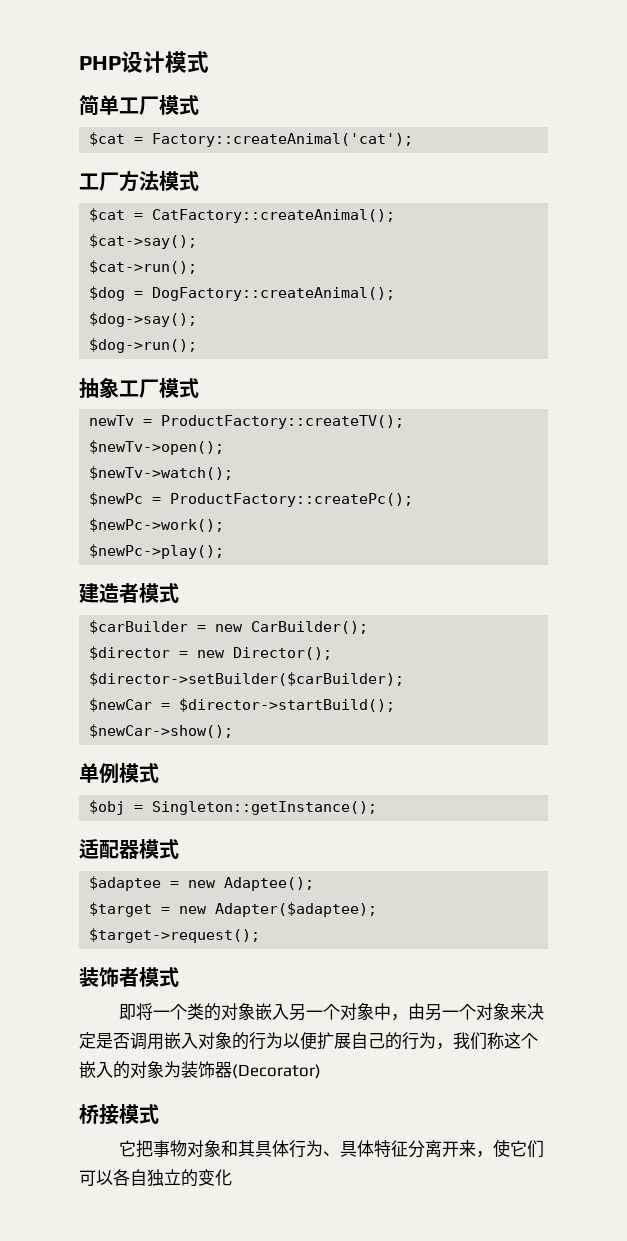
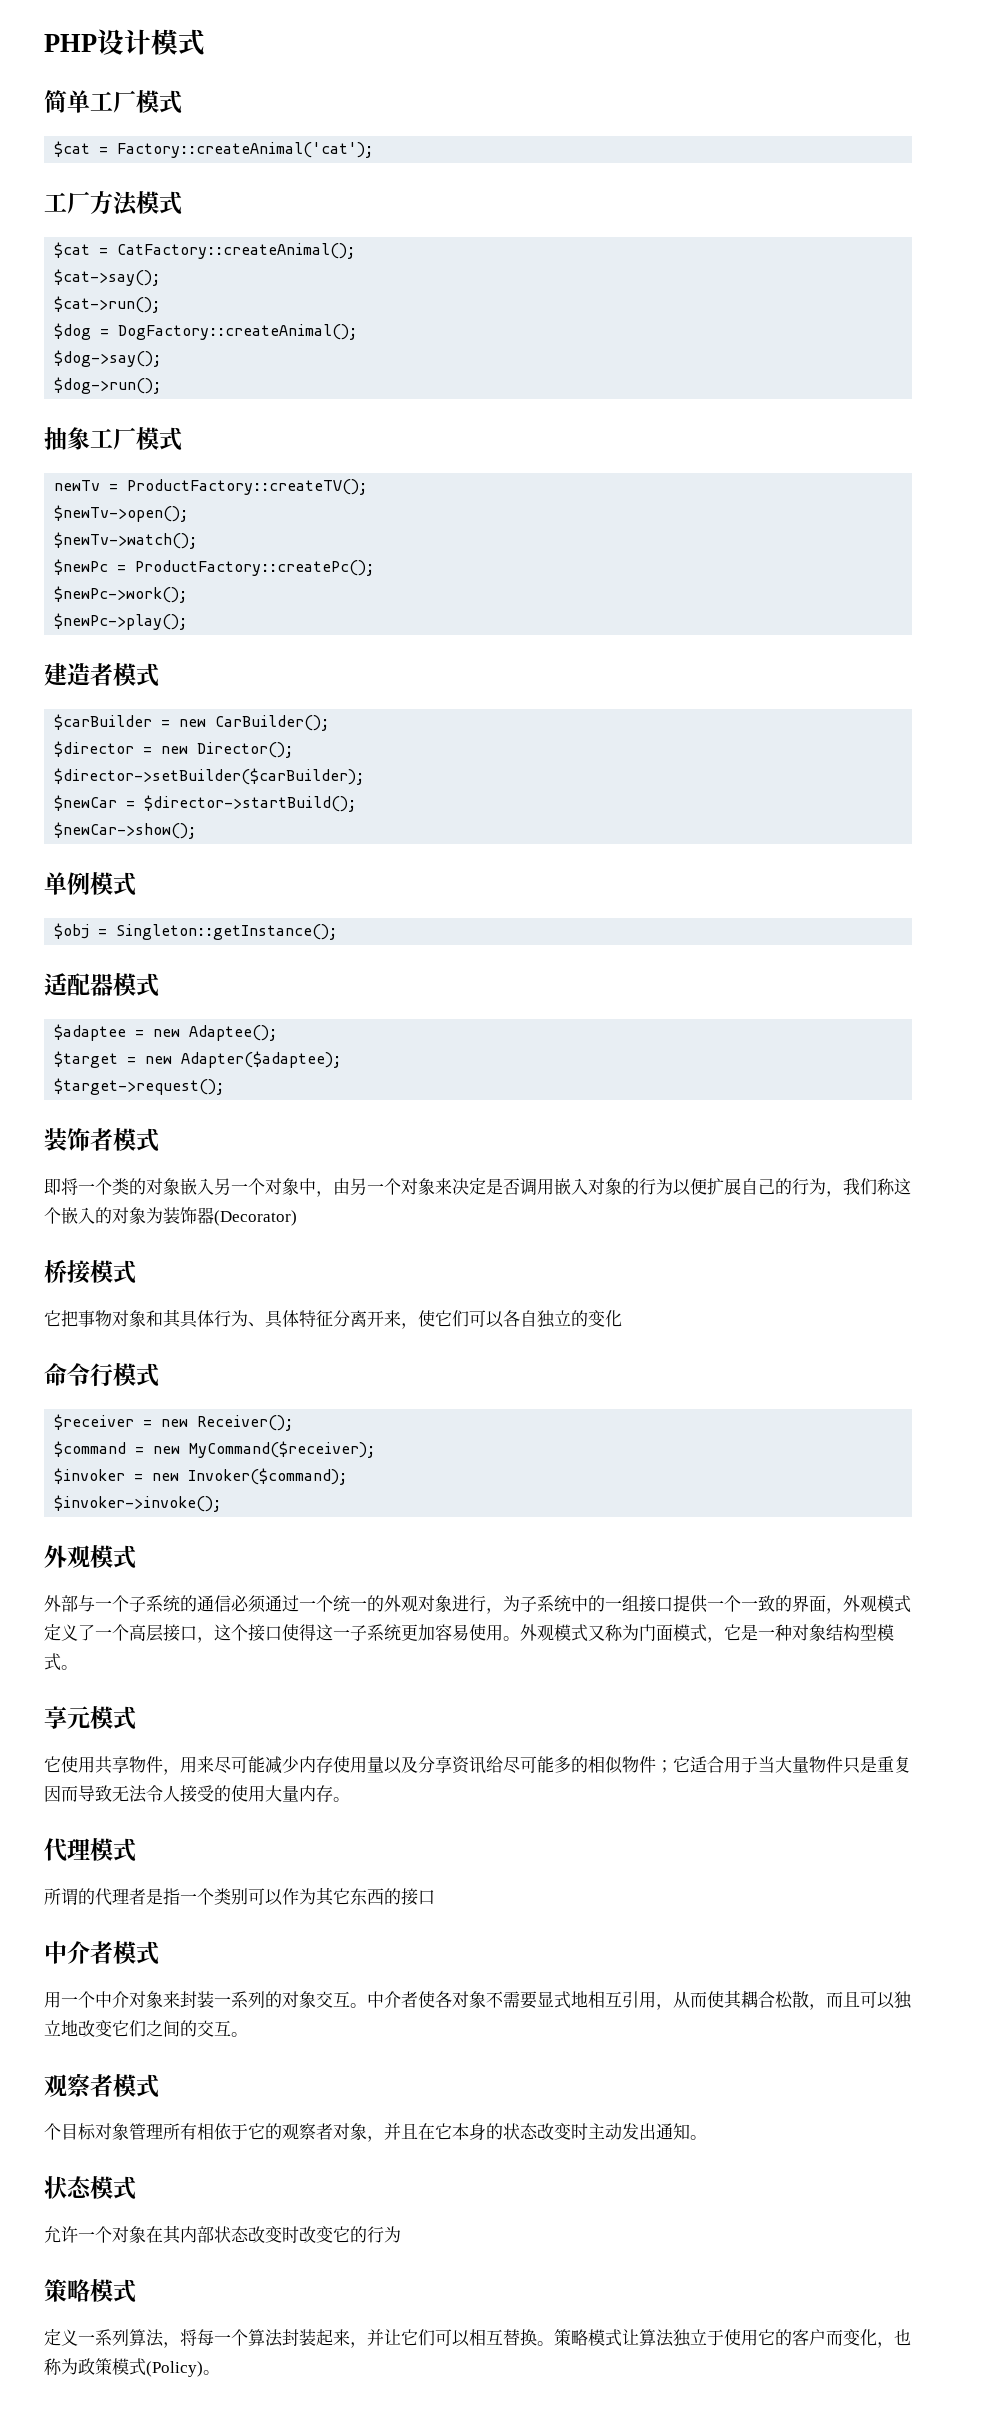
+ 命令行模式
+ $receiver = new Receiver();
+ $command = new MyCommand($receiver);
+ $invoker = new Invoker($command);
+ $invoker->invoke();
+ 外观模式
+ 外部与一个子系统的通信必须通过一个统一的外观对象进行，为子系统中的一组接口提供一个一致的界面，外观模式定义了一个高层接口，这个接口使得这一子系统更加容易使用。外观模式又称为门面模式，它是一种对象结构型模式。
+ 享元模式
+ 它使用共享物件，用来尽可能减少内存使用量以及分享资讯给尽可能多的相似物件；它适合用于当大量物件只是重复因而导致无法令人接受的使用大量内存。
+ 代理模式
+ 所谓的代理者是指一个类别可以作为其它东西的接口
+ 中介者模式
+ 用一个中介对象来封装一系列的对象交互。中介者使各对象不需要显式地相互引用，从而使其耦合松散，而且可以独立地改变它们之间的交互。
+ 观察者模式
+ 个目标对象管理所有相依于它的观察者对象，并且在它本身的状态改变时主动发出通知。
+ 状态模式
+ 允许一个对象在其内部状态改变时改变它的行为
+ 策略模式
+ 定义一系列算法，将每一个算法封装起来，并让它们可以相互替换。策略模式让算法独立于使用它的客户而变化，也称为政策模式(Policy)。

